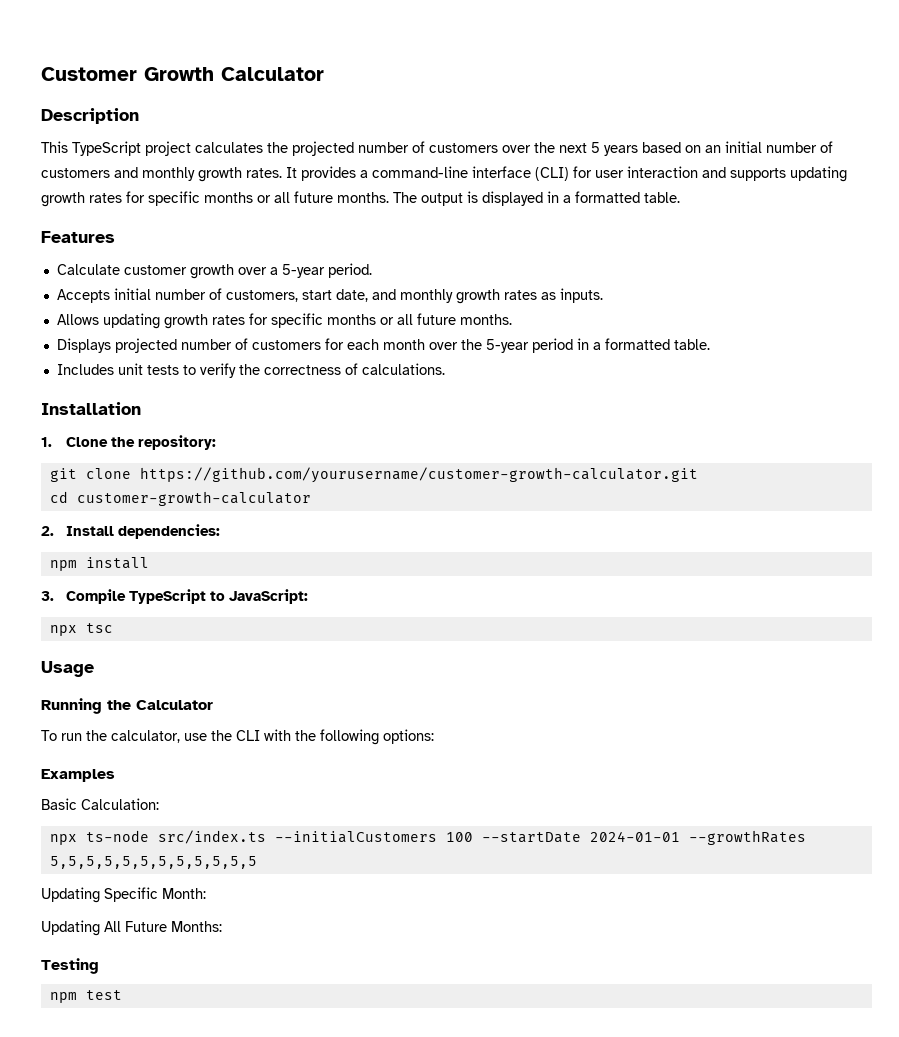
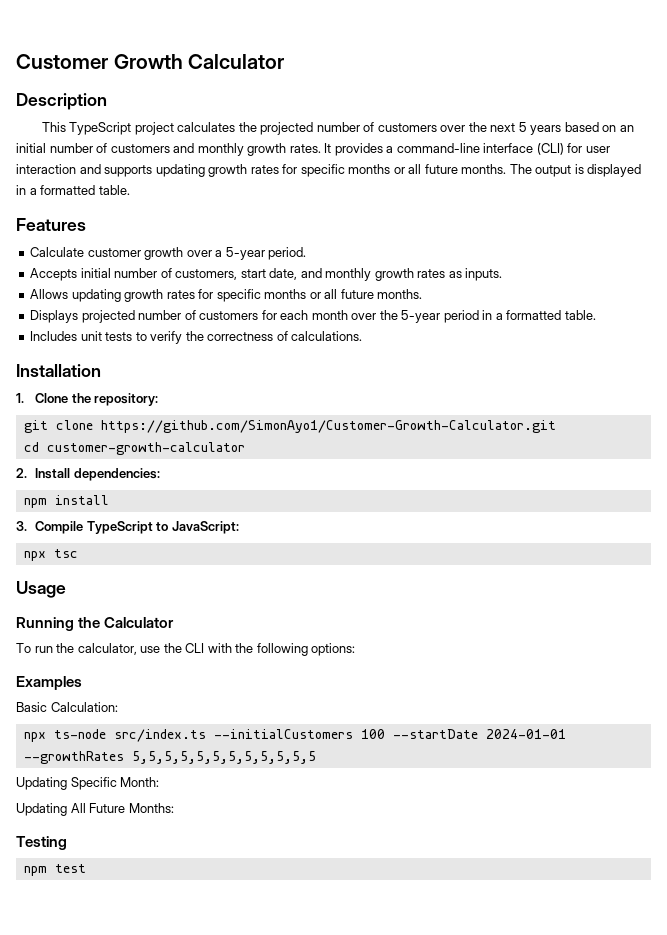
- git clone https://github.com/yourusername/customer-growth-calculator.git
+ git clone https://github.com/SimonAyo1/Customer-Growth-Calculator.git

